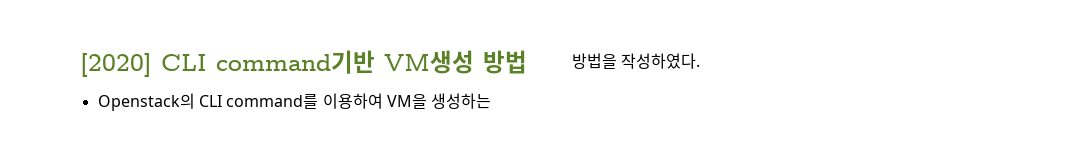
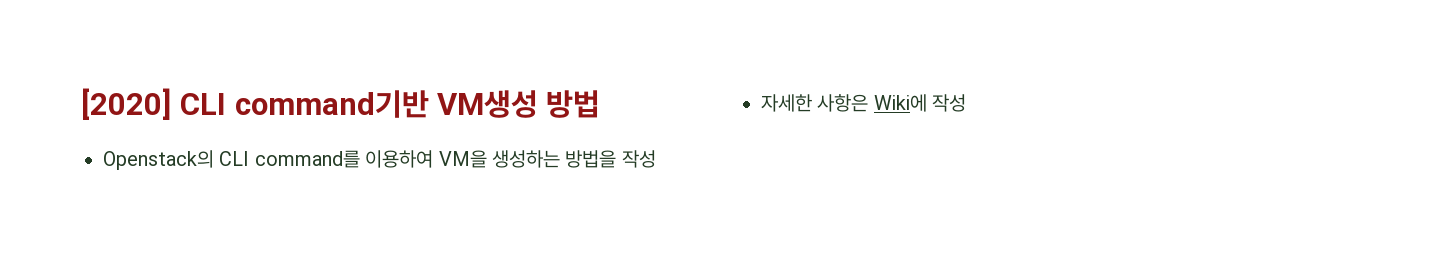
- Openstack의 CLI command를 이용하여 VM을 생성하는 방법을 작성하였다.
+ Openstack의 CLI command를 이용하여 VM을 생성하는 방법을 작성
+ 자세한 사항은 Wiki에 작성

